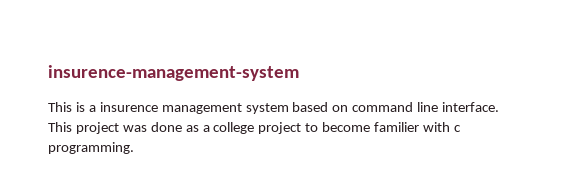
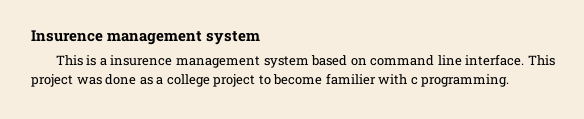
- insurence-management-system
+ Insurence management system

